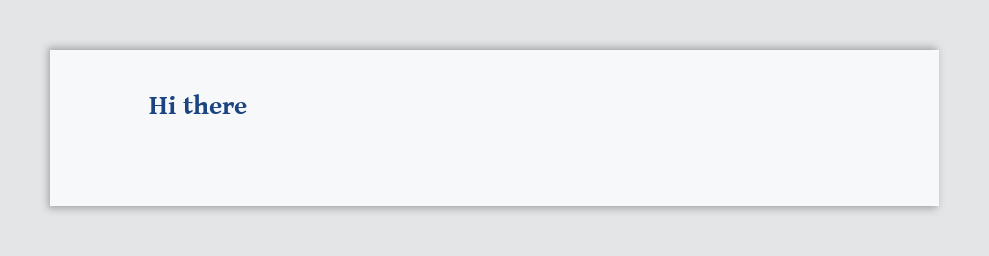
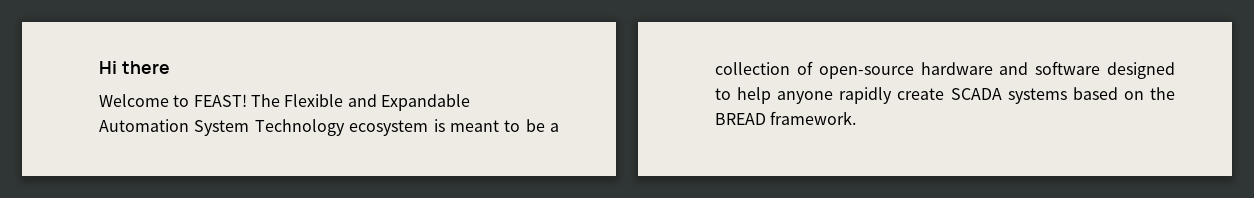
+ Welcome to FEAST! The Flexible and Expandable Automation System Technology ecosystem is meant to be a collection of open-source hardware and software designed to help anyone rapidly create SCADA systems based on the BREAD framework.

